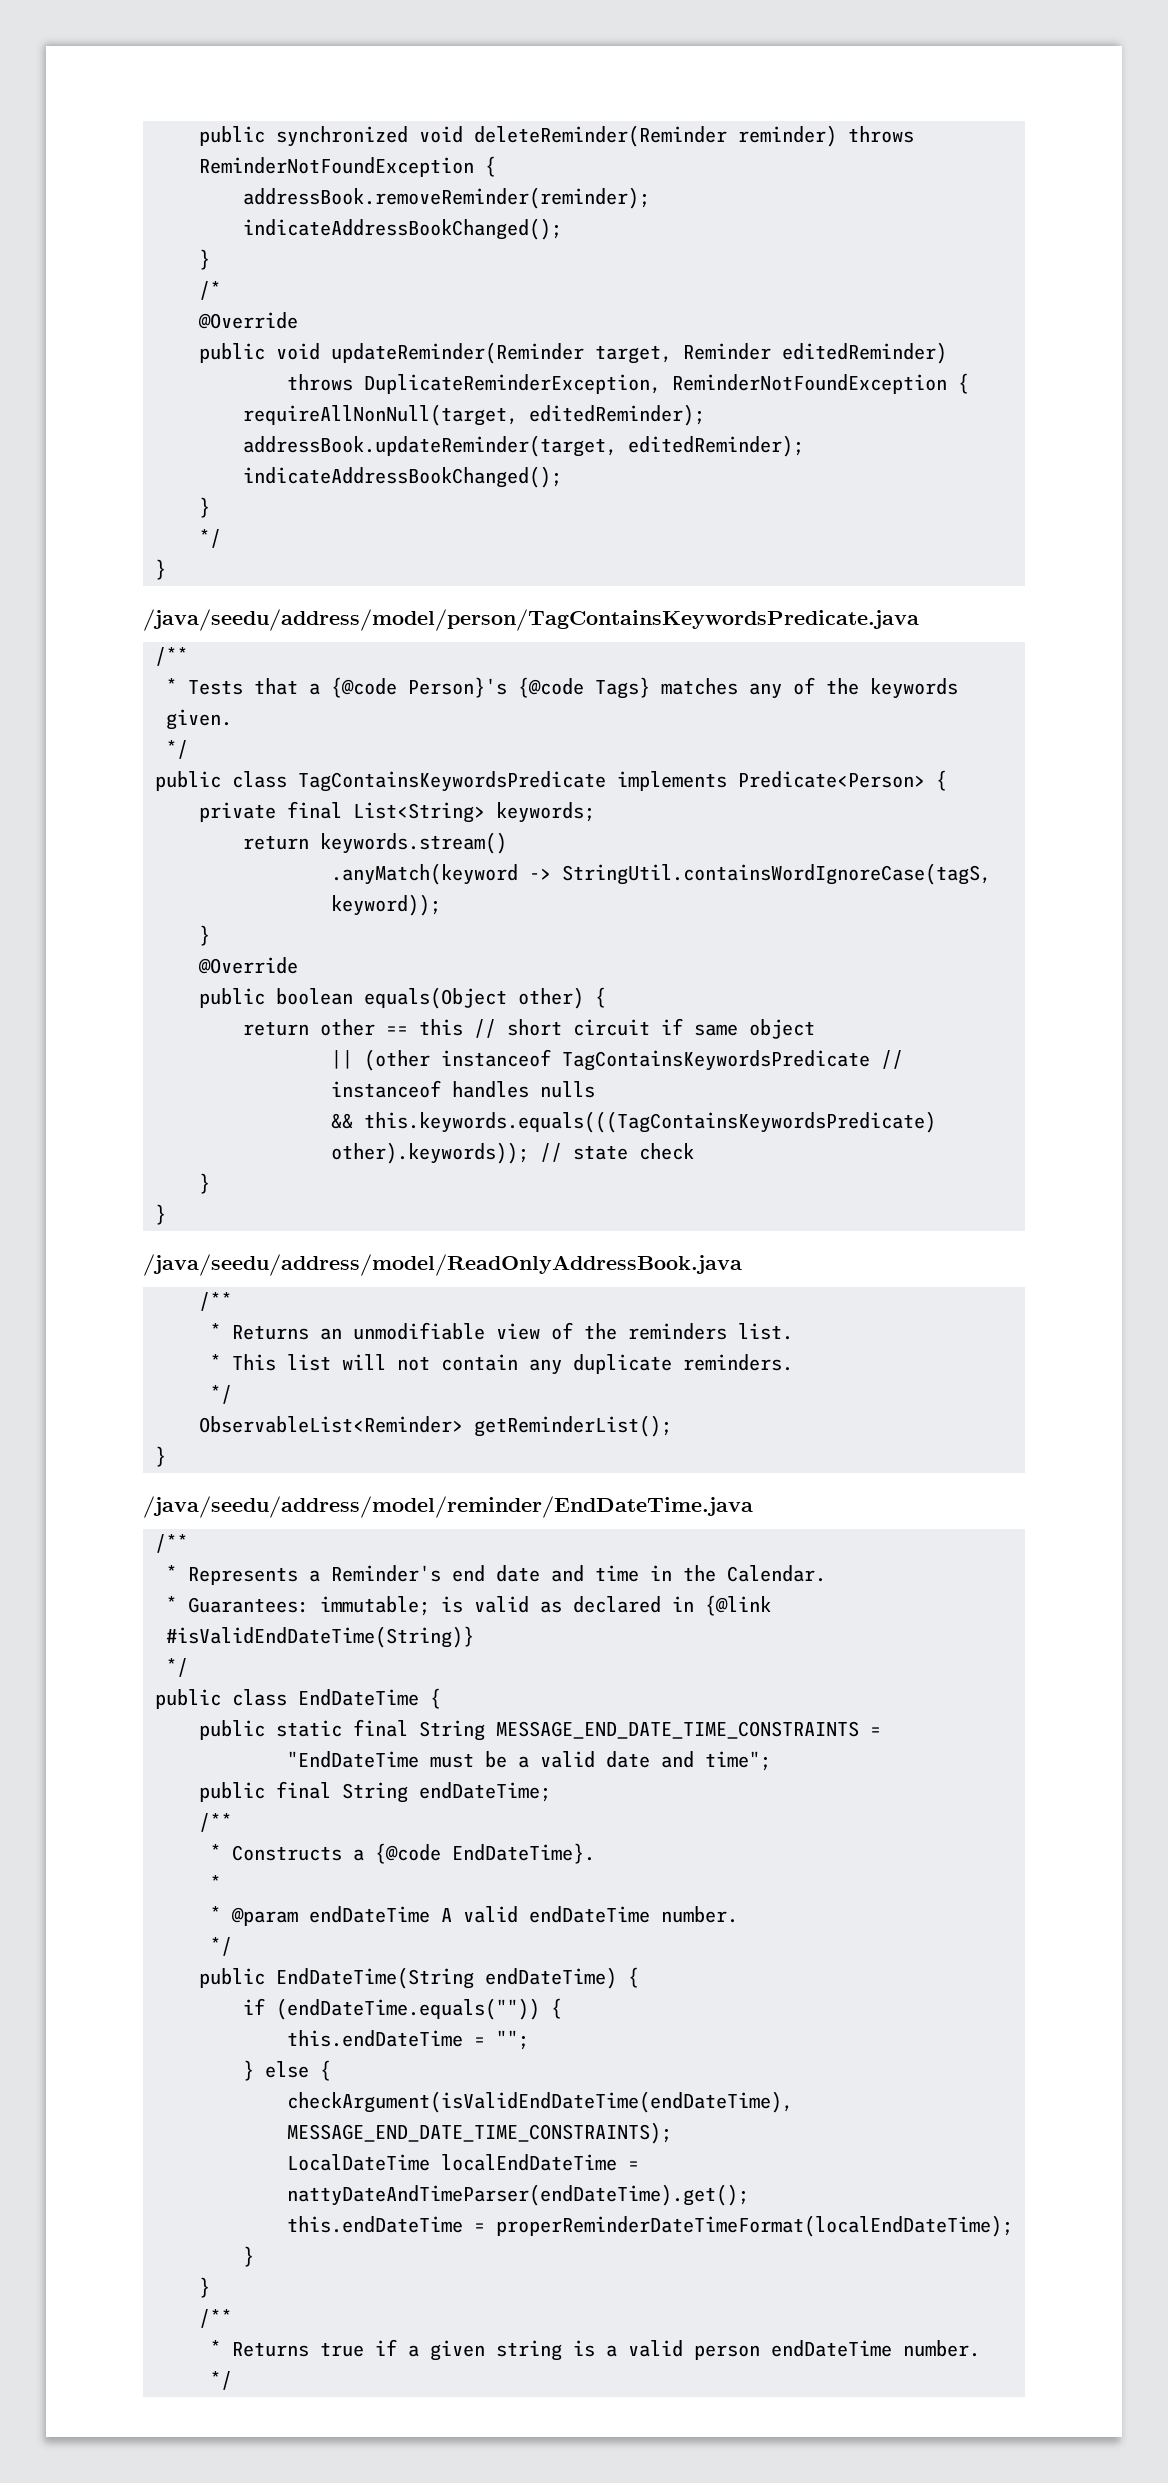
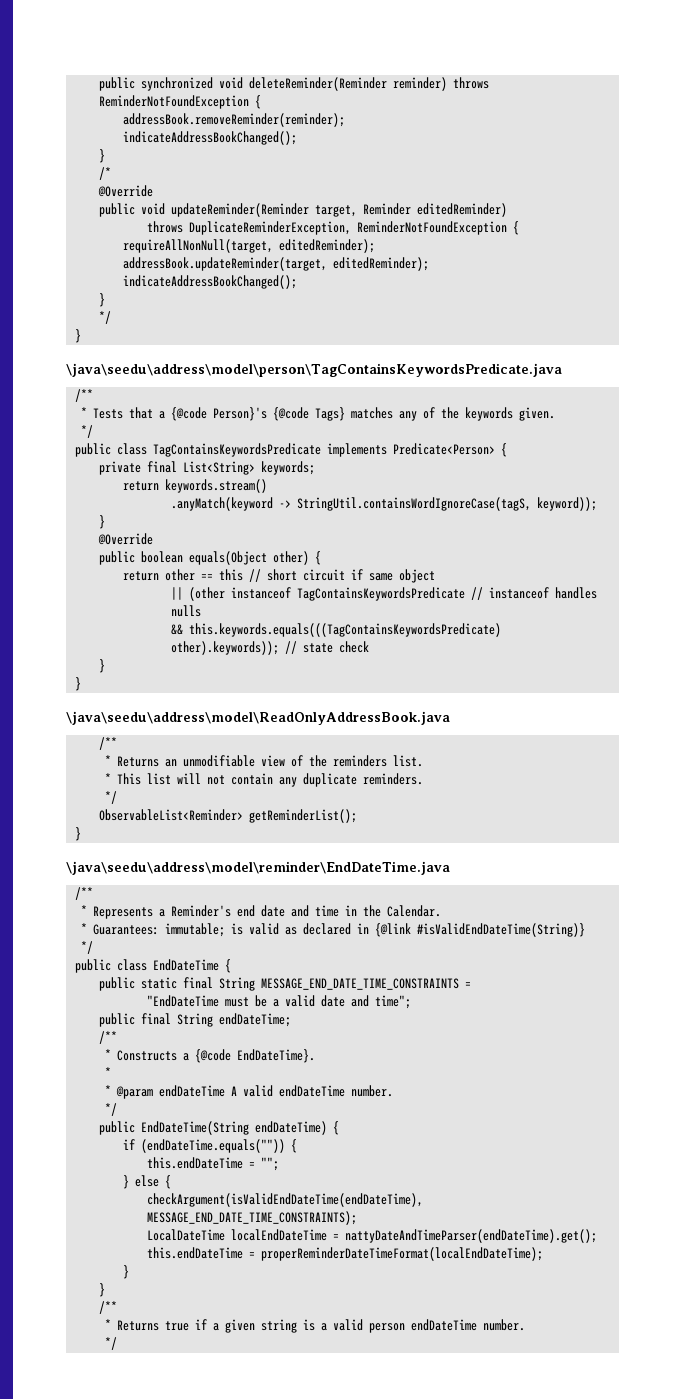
- /java/seedu/address/model/person/TagContainsKeywordsPredicate.java
+ \java\seedu\address\model\person\TagContainsKeywordsPredicate.java
- /java/seedu/address/model/ReadOnlyAddressBook.java
+ \java\seedu\address\model\ReadOnlyAddressBook.java
- /java/seedu/address/model/reminder/EndDateTime.java
+ \java\seedu\address\model\reminder\EndDateTime.java

